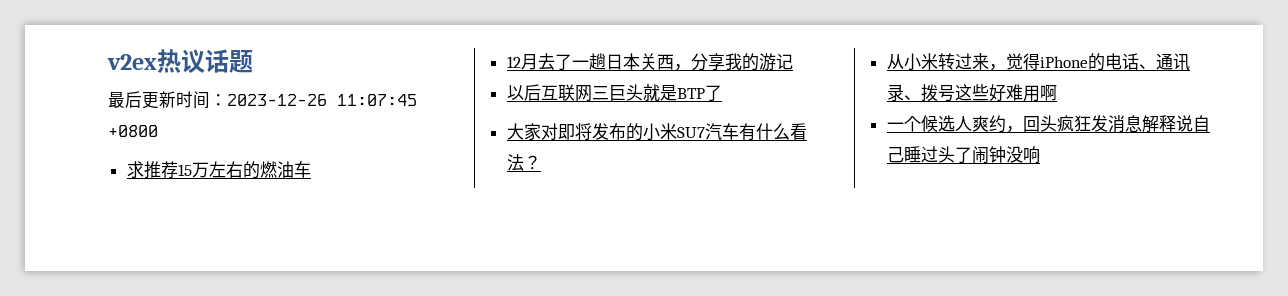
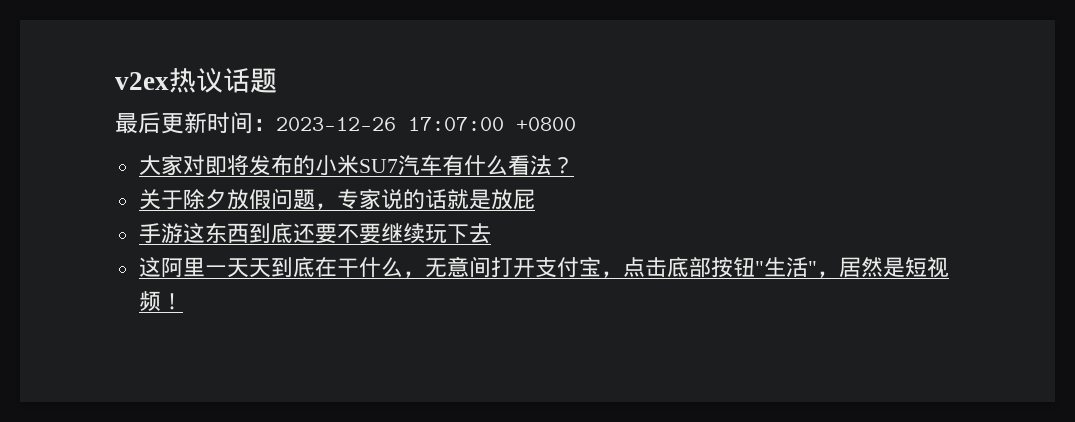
- 最后更新时间：2023-12-26 11:07:45 +0800
+ 最后更新时间：2023-12-26 17:07:00 +0800
- 求推荐15万左右的燃油车
- 12月去了一趟日本关西，分享我的游记
- 以后互联网三巨头就是BTP了
- 从小米转过来，觉得iPhone的电话、通讯录、拨号这些好难用啊
- 一个候选人爽约，回头疯狂发消息解释说自己睡过头了闹钟没响
+ 关于除夕放假问题，专家说的话就是放屁
+ 手游这东西到底还要不要继续玩下去
+ 这阿里一天天到底在干什么，无意间打开支付宝，点击底部按钮"生活"，居然是短视频！

